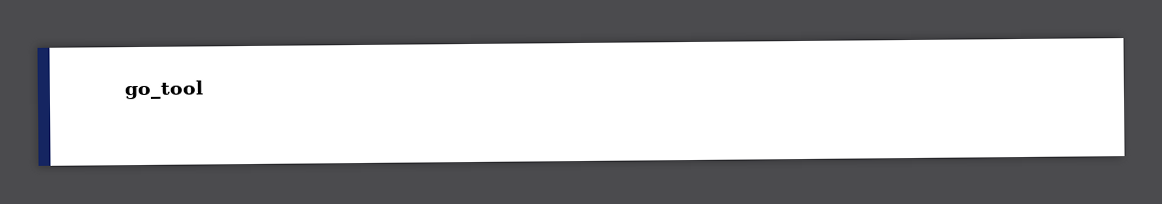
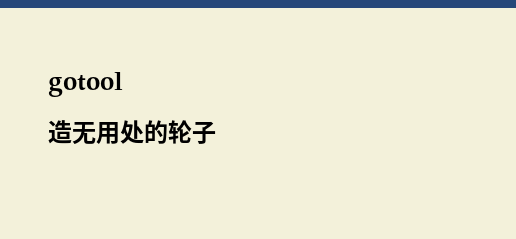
- go_tool
+ gotool
+ 造无用处的轮子

